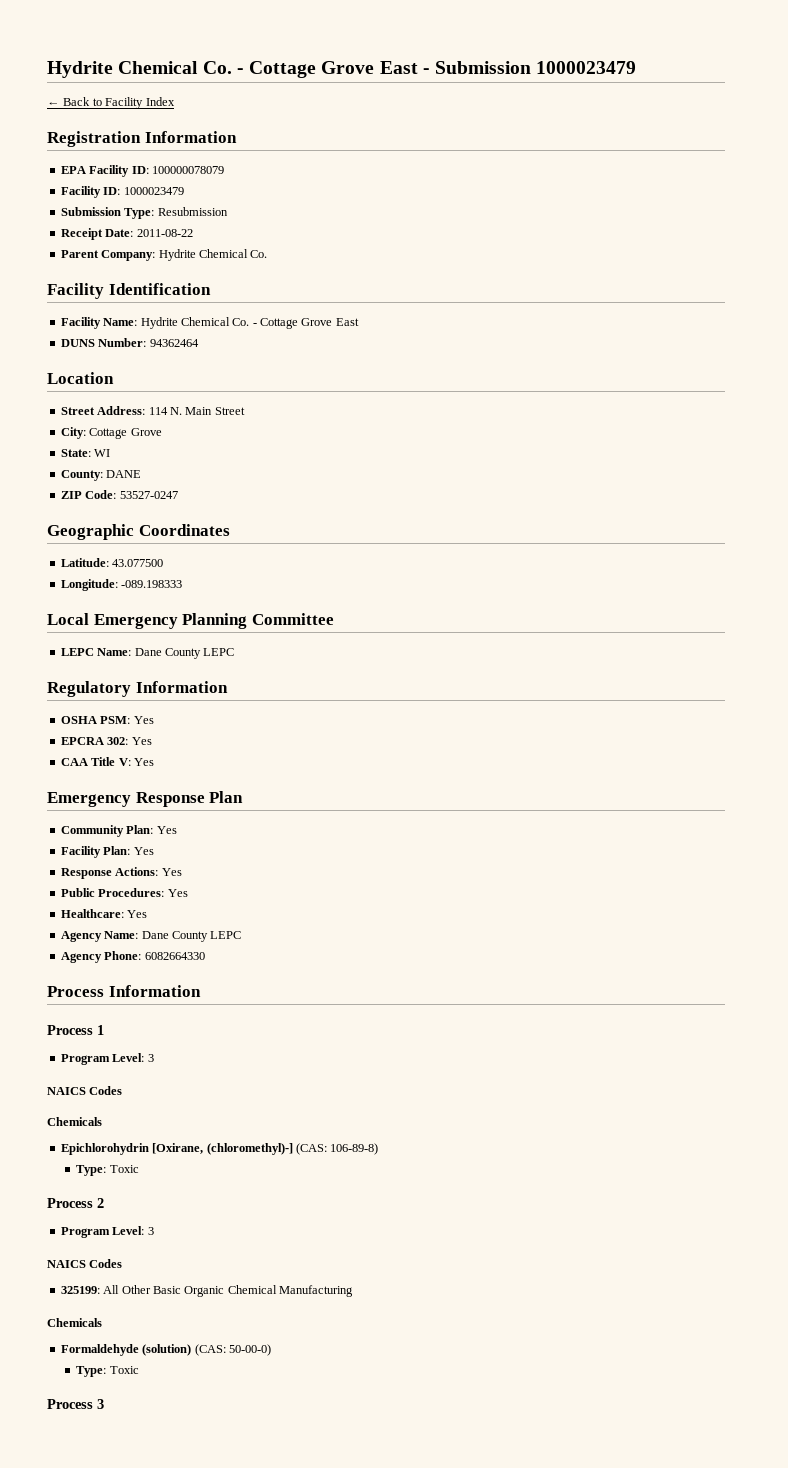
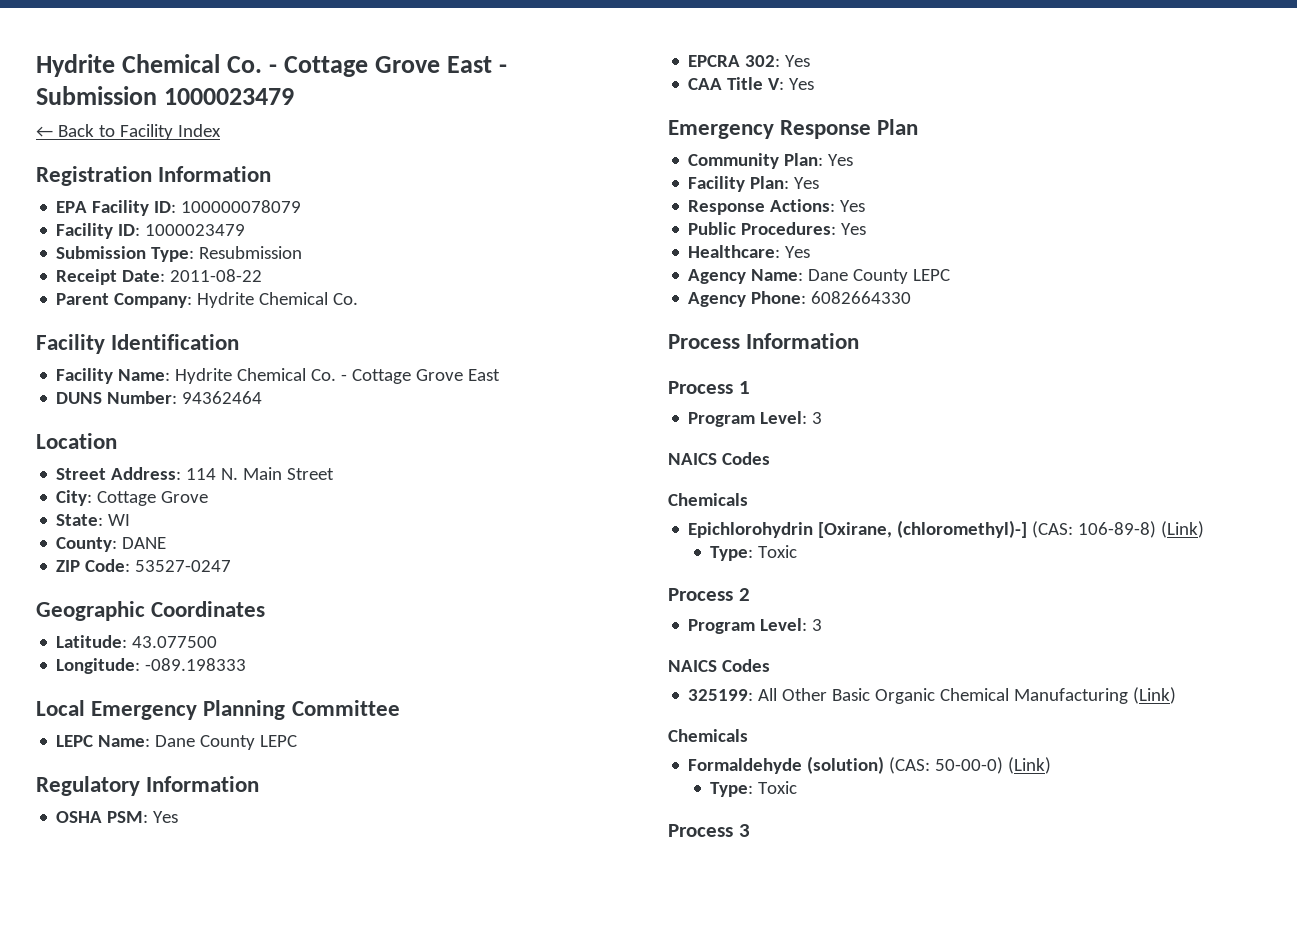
- Epichlorohydrin [Oxirane, (chloromethyl)-] (CAS: 106-89-8)
+ Epichlorohydrin [Oxirane, (chloromethyl)-] (CAS: 106-89-8) (Link)
- 325199: All Other Basic Organic Chemical Manufacturing
+ 325199: All Other Basic Organic Chemical Manufacturing (Link)
- Formaldehyde (solution) (CAS: 50-00-0)
+ Formaldehyde (solution) (CAS: 50-00-0) (Link)

